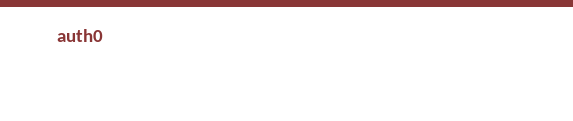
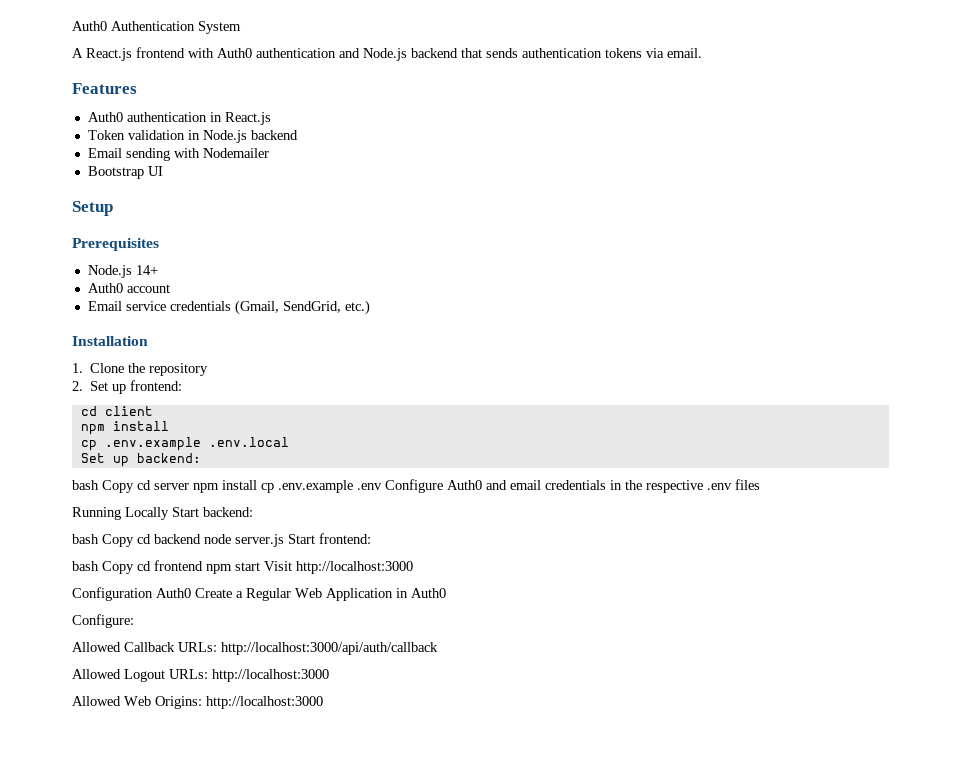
- auth0
+ Auth0 Authentication System
+ A React.js frontend with Auth0 authentication and Node.js backend that sends authentication tokens via email.
+ Features
+ Auth0 authentication in React.js
+ Token validation in Node.js backend
+ Email sending with Nodemailer
+ Bootstrap UI
+ Setup
+ Prerequisites
+ Node.js 14+
+ Auth0 account
+ Email service credentials (Gmail, SendGrid, etc.)
+ Installation
+ 1. Clone the repository
+ 2. Set up frontend:
+ cd client
+ npm install
+ cp .env.example .env.local
+ Set up backend:
+ bash Copy cd server npm install cp .env.example .env Configure Auth0 and email credentials in the respective .env files
+ Running Locally Start backend:
+ bash Copy cd backend node server.js Start frontend:
+ bash Copy cd frontend npm start Visit http://localhost:3000
+ Configuration Auth0 Create a Regular Web Application in Auth0
+ Configure:
+ Allowed Callback URLs: http://localhost:3000/api/auth/callback
+ Allowed Logout URLs: http://localhost:3000
+ Allowed Web Origins: http://localhost:3000

